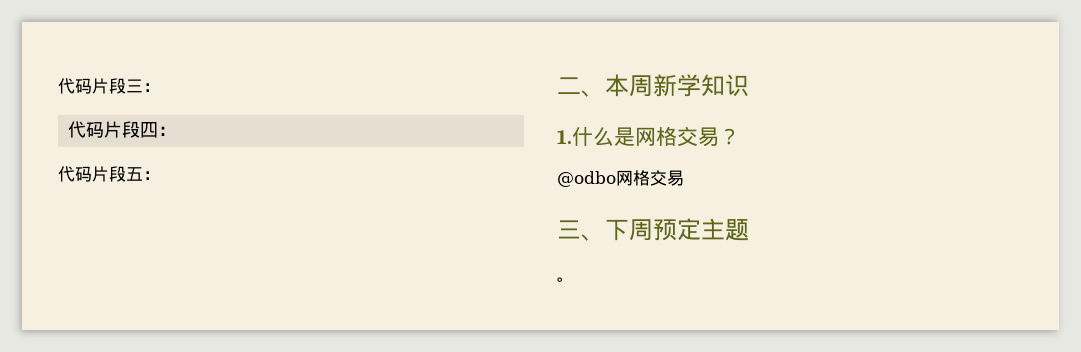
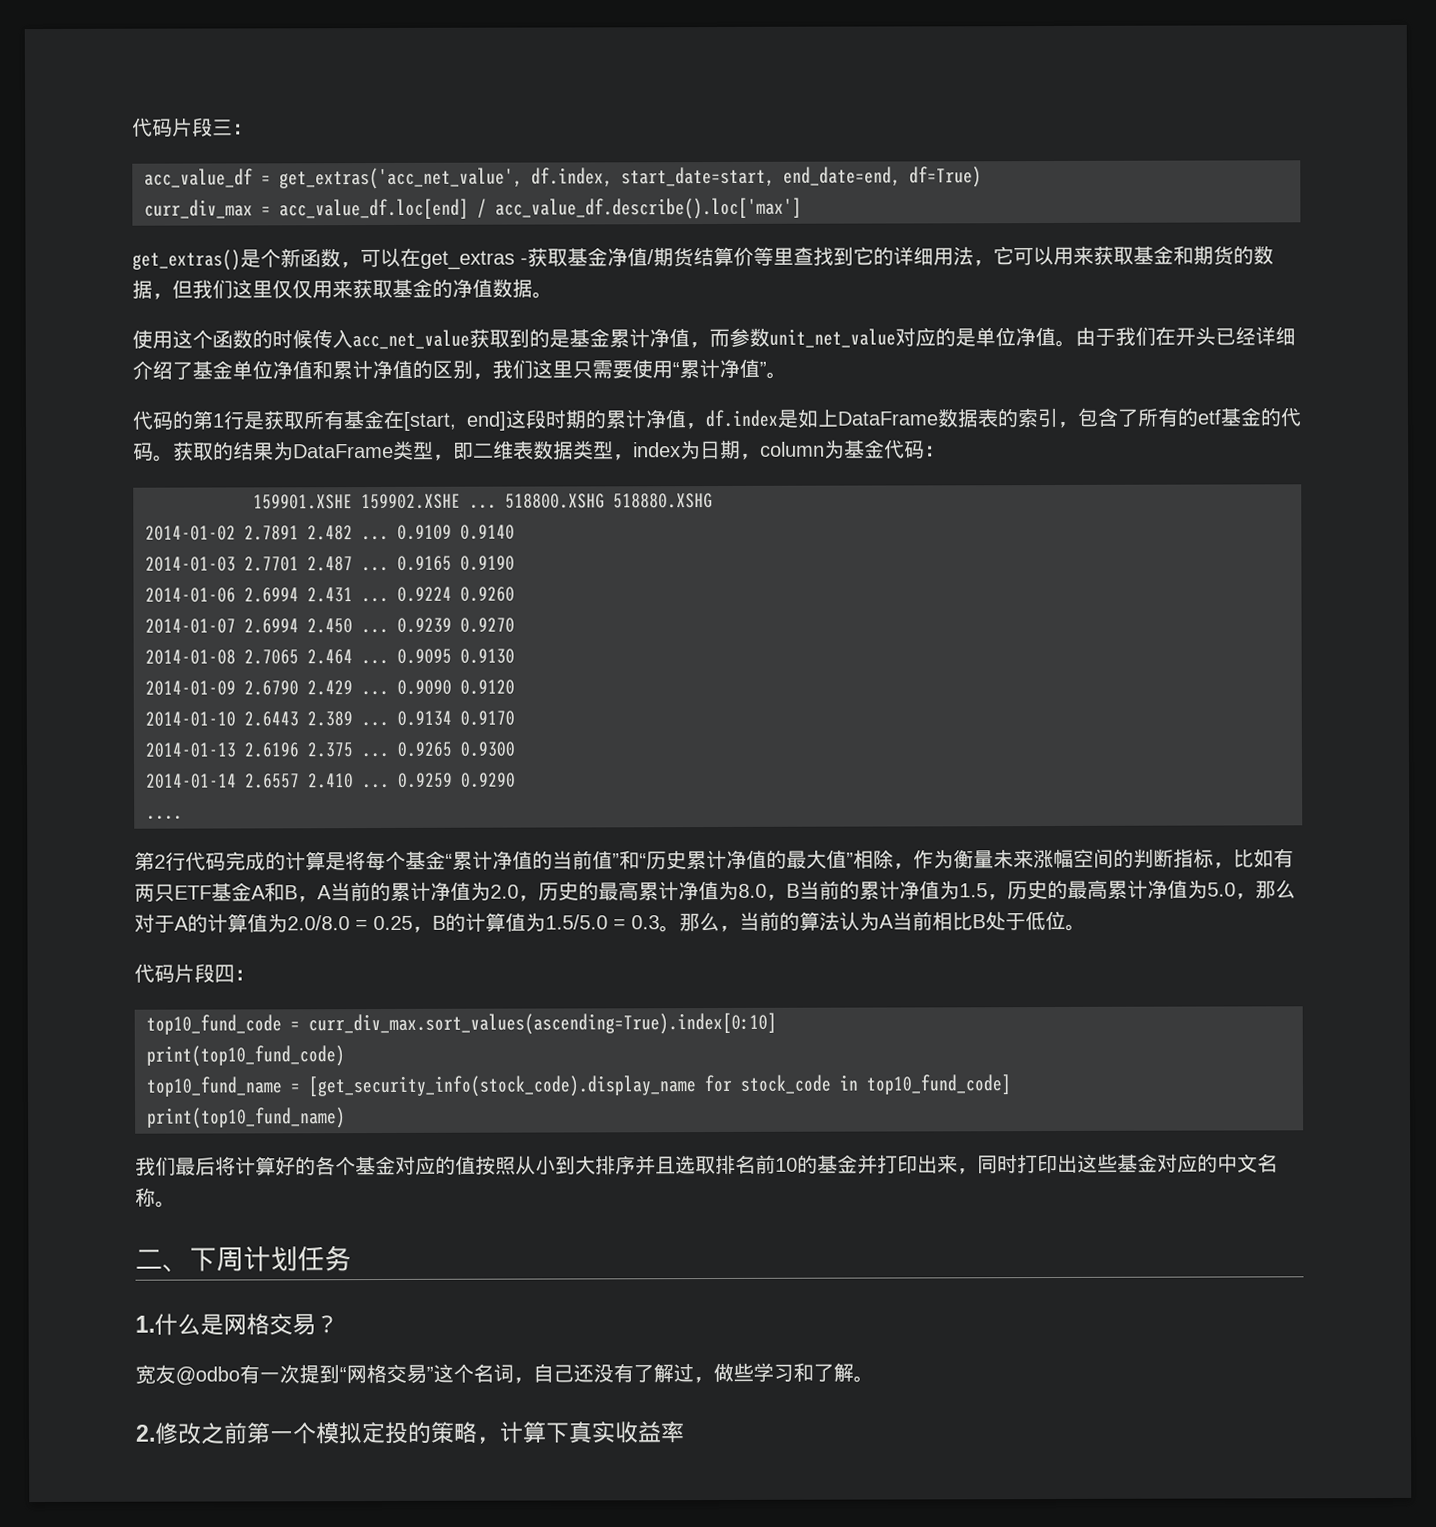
+ acc_value_df = get_extras('acc_net_value', df.index, start_date=start, end_date=end, df=True)
+ curr_div_max = acc_value_df.loc[end] / acc_value_df.describe().loc['max']
+ get_extras()是个新函数，可以在get_extras -获取基金净值/期货结算价等里查找到它的详细用法，它可以用来获取基金和期货的数据，但我们这里仅仅用来获取基金的净值数据。
+ 使用这个函数的时候传入acc_net_value获取到的是基金累计净值，而参数unit_net_value对应的是单位净值。由于我们在开头已经详细介绍了基金单位净值和累计净值的区别，我们这里只需要使用“累计净值”。
+ 代码的第1行是获取所有基金在[start, end]这段时期的累计净值，df.index是如上DataFrame数据表的索引，包含了所有的etf基金的代码。获取的结果为DataFrame类型，即二维表数据类型，index为日期，column为基金代码：
+ 159901.XSHE 159902.XSHE ... 518800.XSHG 518880.XSHG
+ 2014-01-02 2.7891 2.482 ... 0.9109 0.9140
+ 2014-01-03 2.7701 2.487 ... 0.9165 0.9190
+ 2014-01-06 2.6994 2.431 ... 0.9224 0.9260
+ 2014-01-07 2.6994 2.450 ... 0.9239 0.9270
+ 2014-01-08 2.7065 2.464 ... 0.9095 0.9130
+ 2014-01-09 2.6790 2.429 ... 0.9090 0.9120
+ 2014-01-10 2.6443 2.389 ... 0.9134 0.9170
+ 2014-01-13 2.6196 2.375 ... 0.9265 0.9300
+ 2014-01-14 2.6557 2.410 ... 0.9259 0.9290
+ ....
+ 第2行代码完成的计算是将每个基金“累计净值的当前值”和“历史累计净值的最大值”相除，作为衡量未来涨幅空间的判断指标，比如有两只ETF基金A和B，A当前的累计净值为2.0，历史的最高累计净值为8.0，B当前的累计净值为1.5，历史的最高累计净值为5.0，那么对于A的计算值为2.0/8.0 = 0.25，B的计算值为1.5/5.0 = 0.3。那么，当前的算法认为A当前相比B处于低位。
  代码片段四：
- 代码片段五：
- 二、本周新学知识
+ top10_fund_code = curr_div_max.sort_values(ascending=True).index[0:10]
+ print(top10_fund_code)
+ top10_fund_name = [get_security_info(stock_code).display_name for stock_code in top10_fund_code]
+ print(top10_fund_name)
+ 我们最后将计算好的各个基金对应的值按照从小到大排序并且选取排名前10的基金并打印出来，同时打印出这些基金对应的中文名称。
+ 二、下周计划任务
- @odbo网格交易
- 三、下周预定主题
- 。
+ 宽友@odbo有一次提到“网格交易”这个名词，自己还没有了解过，做些学习和了解。
+ 2.修改之前第一个模拟定投的策略，计算下真实收益率

